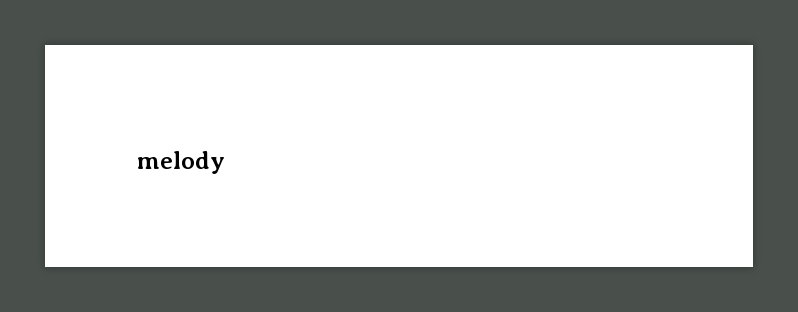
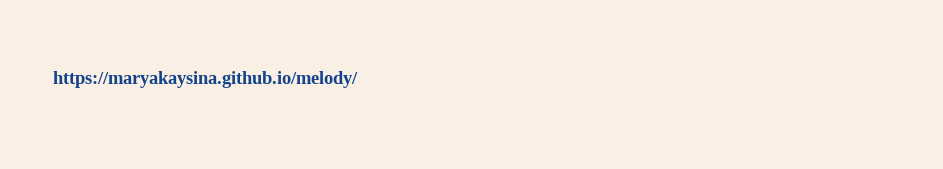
- melody
+ https://maryakaysina.github.io/melody/

